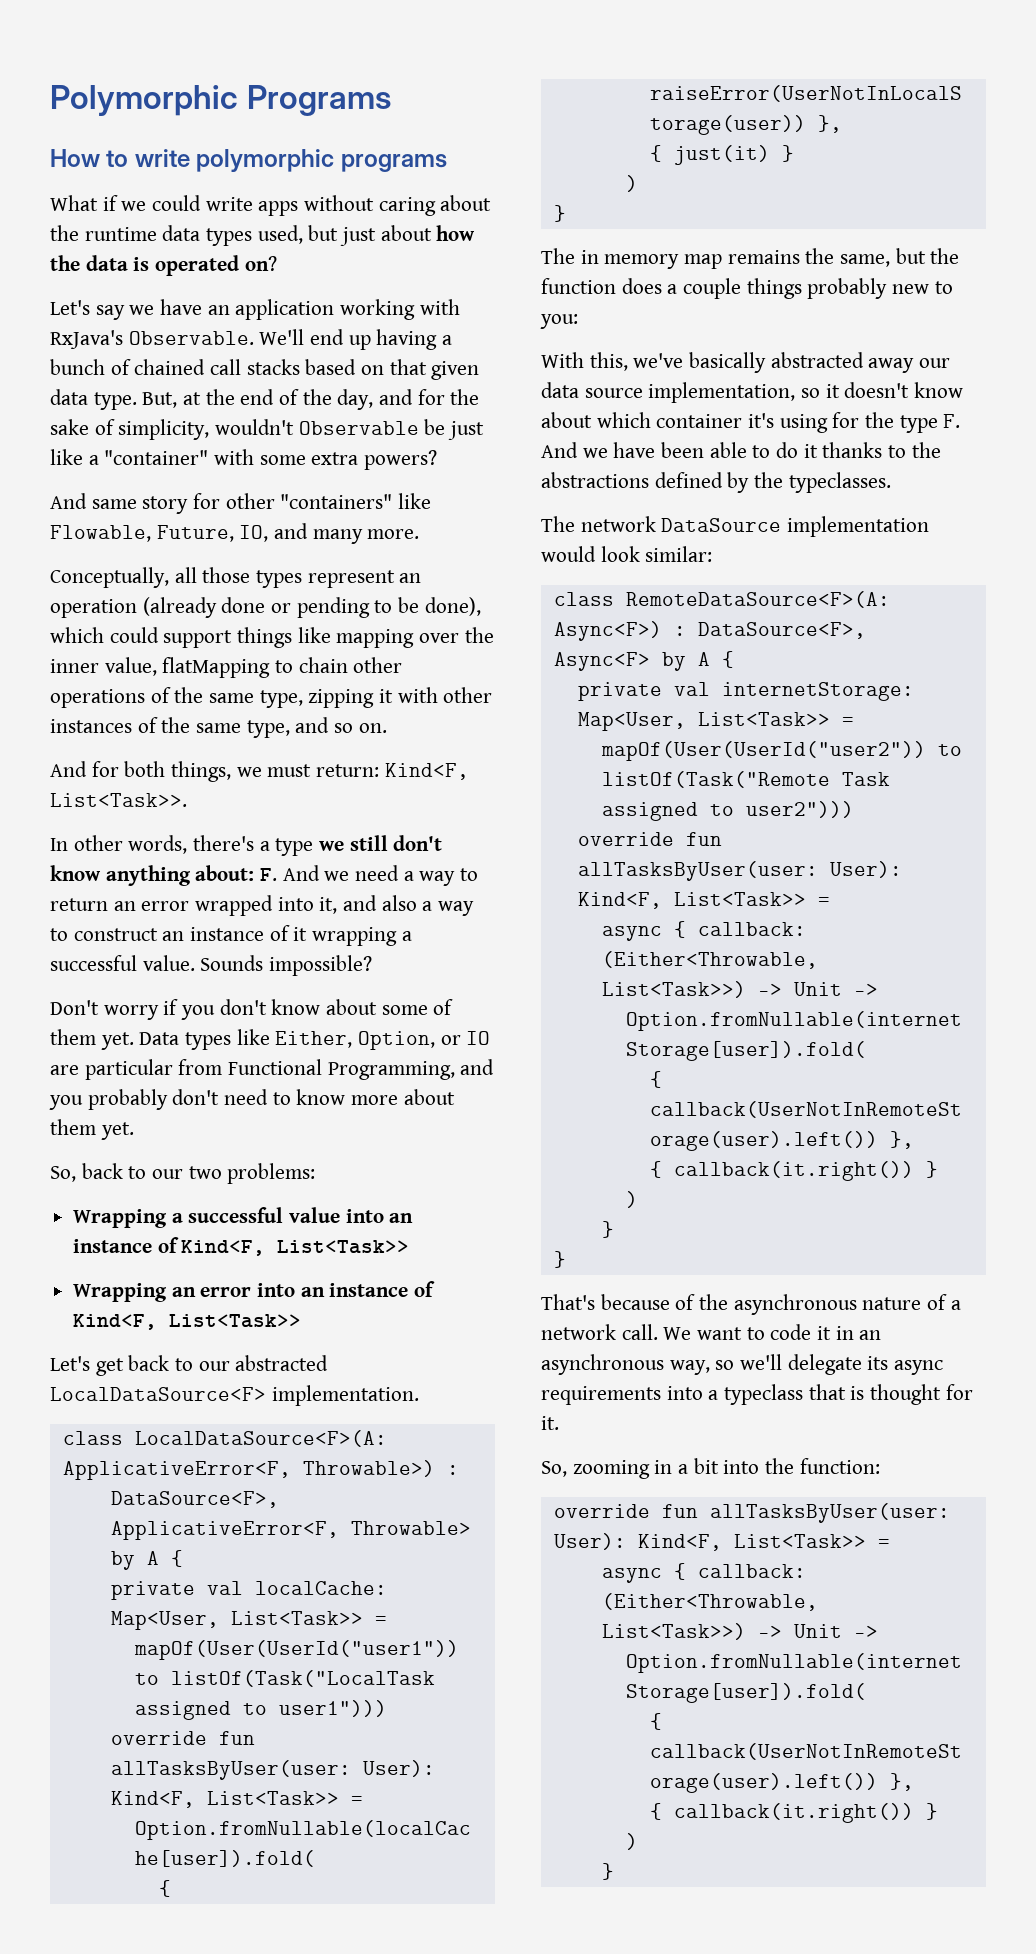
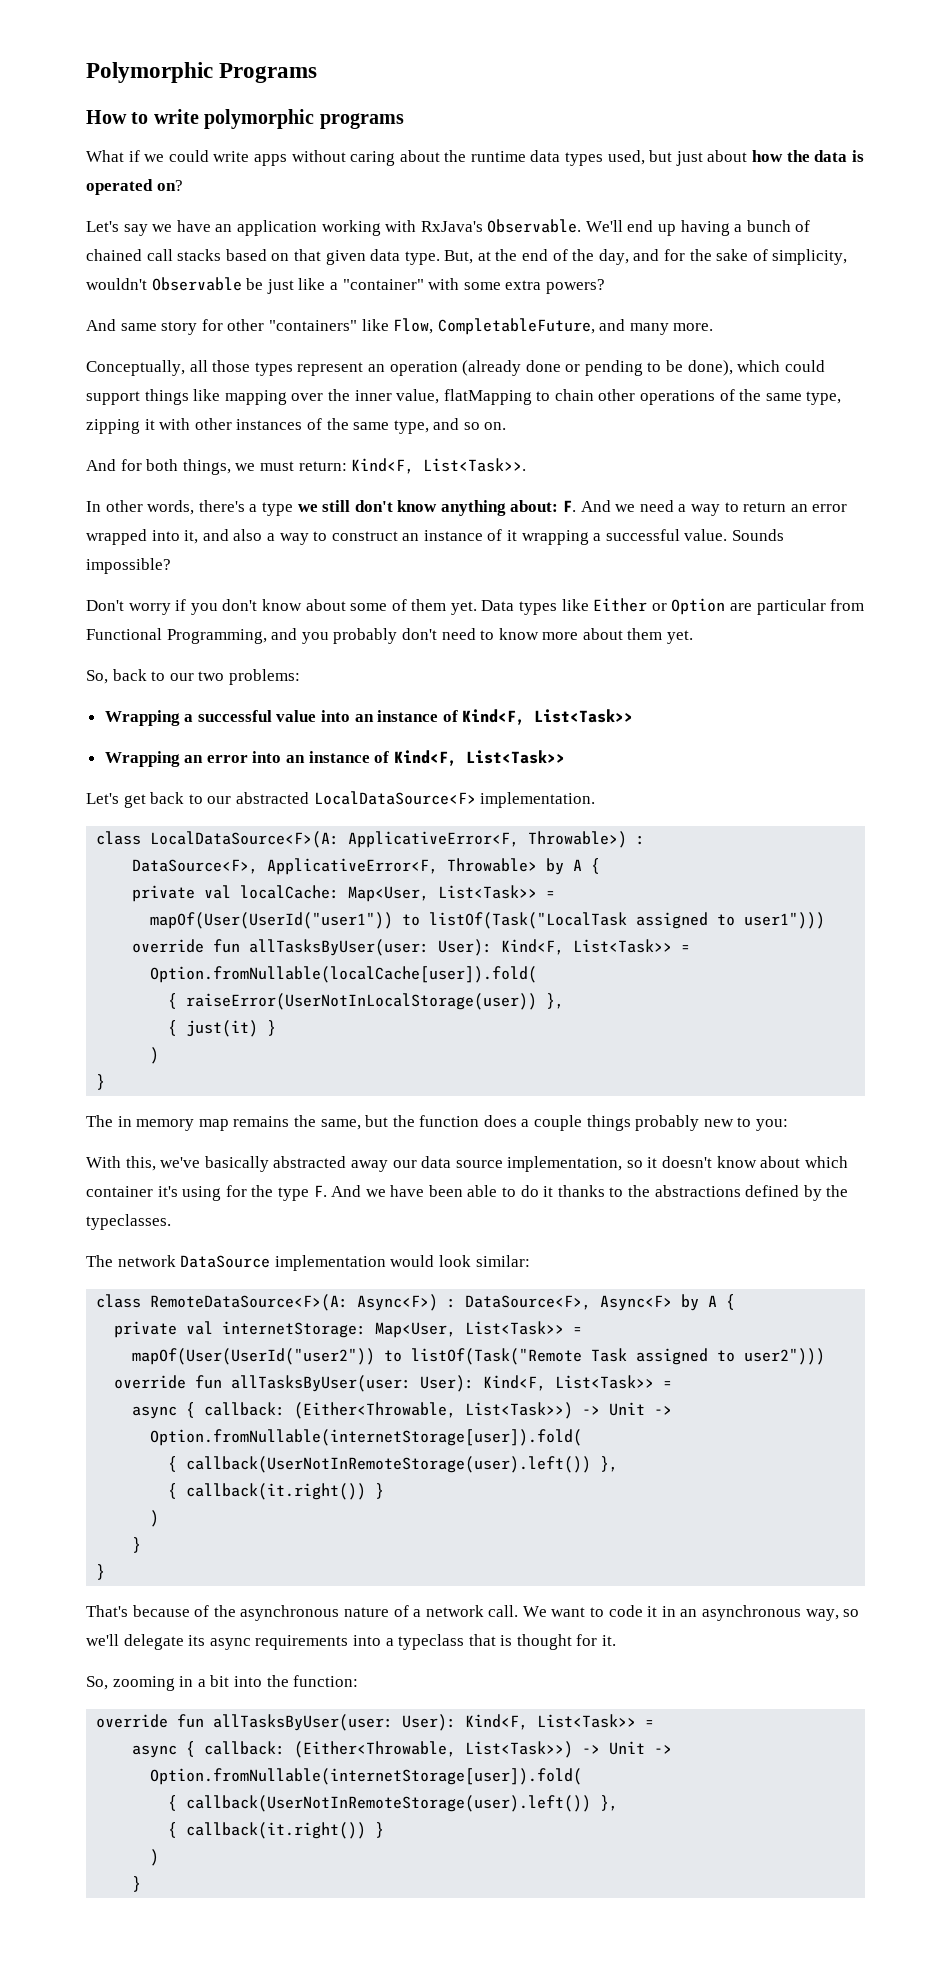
- And same story for other "containers" like Flowable, Future, IO, and many more.
+ And same story for other "containers" like Flow, CompletableFuture, and many more.
- Data types like Either, Option, or IO are particular from Functional Programming, and you probably don't need to know more about them yet.
+ Data types like Either or Option are particular from Functional Programming, and you probably don't need to know more about them yet.

